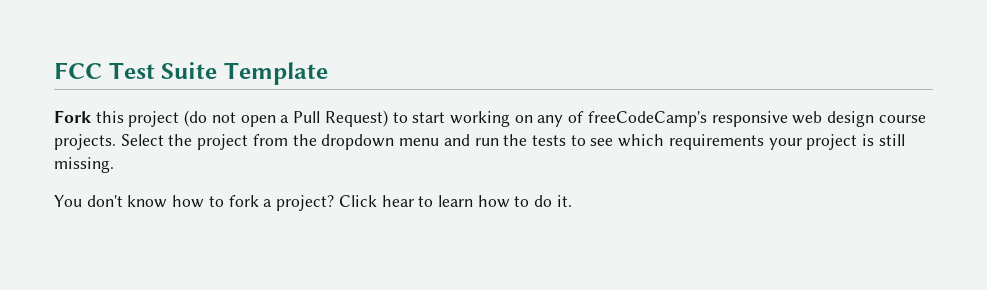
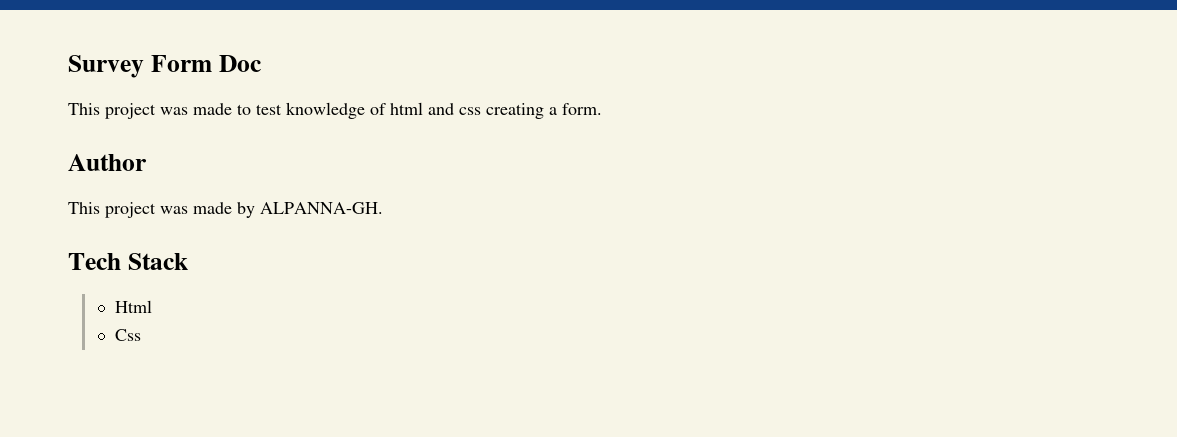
- FCC Test Suite Template
- Fork this project (do not open a Pull Request) to start working on any of freeCodeCamp's responsive web design course projects. Select the project from the dropdown menu and run the tests to see which requirements your project is still missing.
- You don't know how to fork a project? Click hear to learn how to do it.
+ Survey Form Doc
+ This project was made to test knowledge of html and css creating a form.
+ Author
+ This project was made by ALPANNA-GH.
+ Tech Stack
+ Html
+ Css

